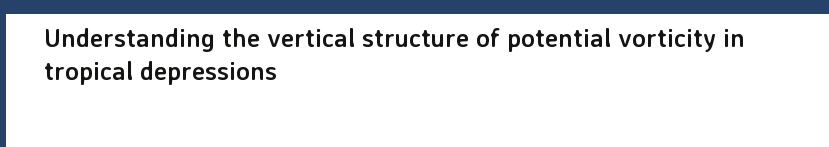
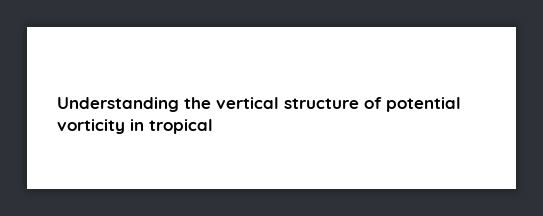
- Understanding the vertical structure of potential vorticity in tropical depressions
+ Understanding the vertical structure of potential vorticity in tropical

